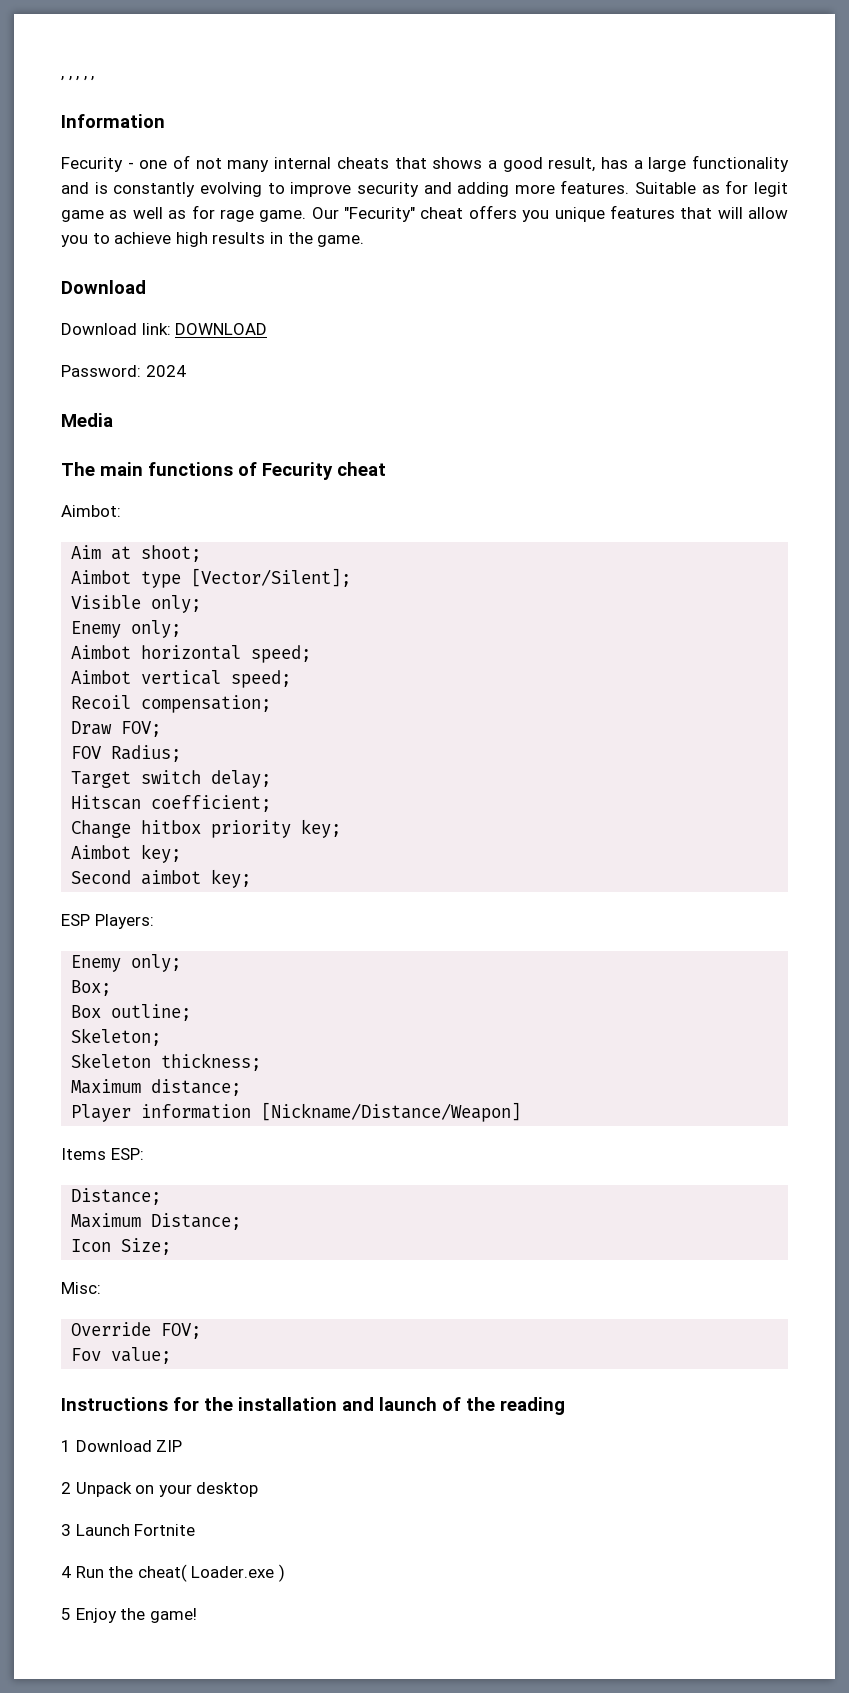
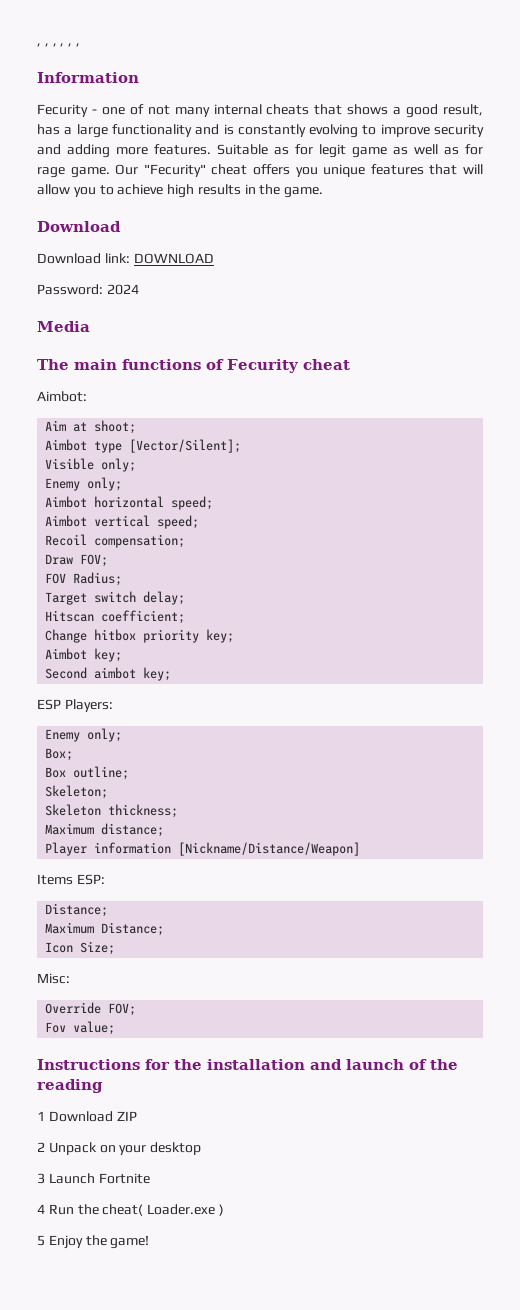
- , , , , ,
+ , , , , , ,

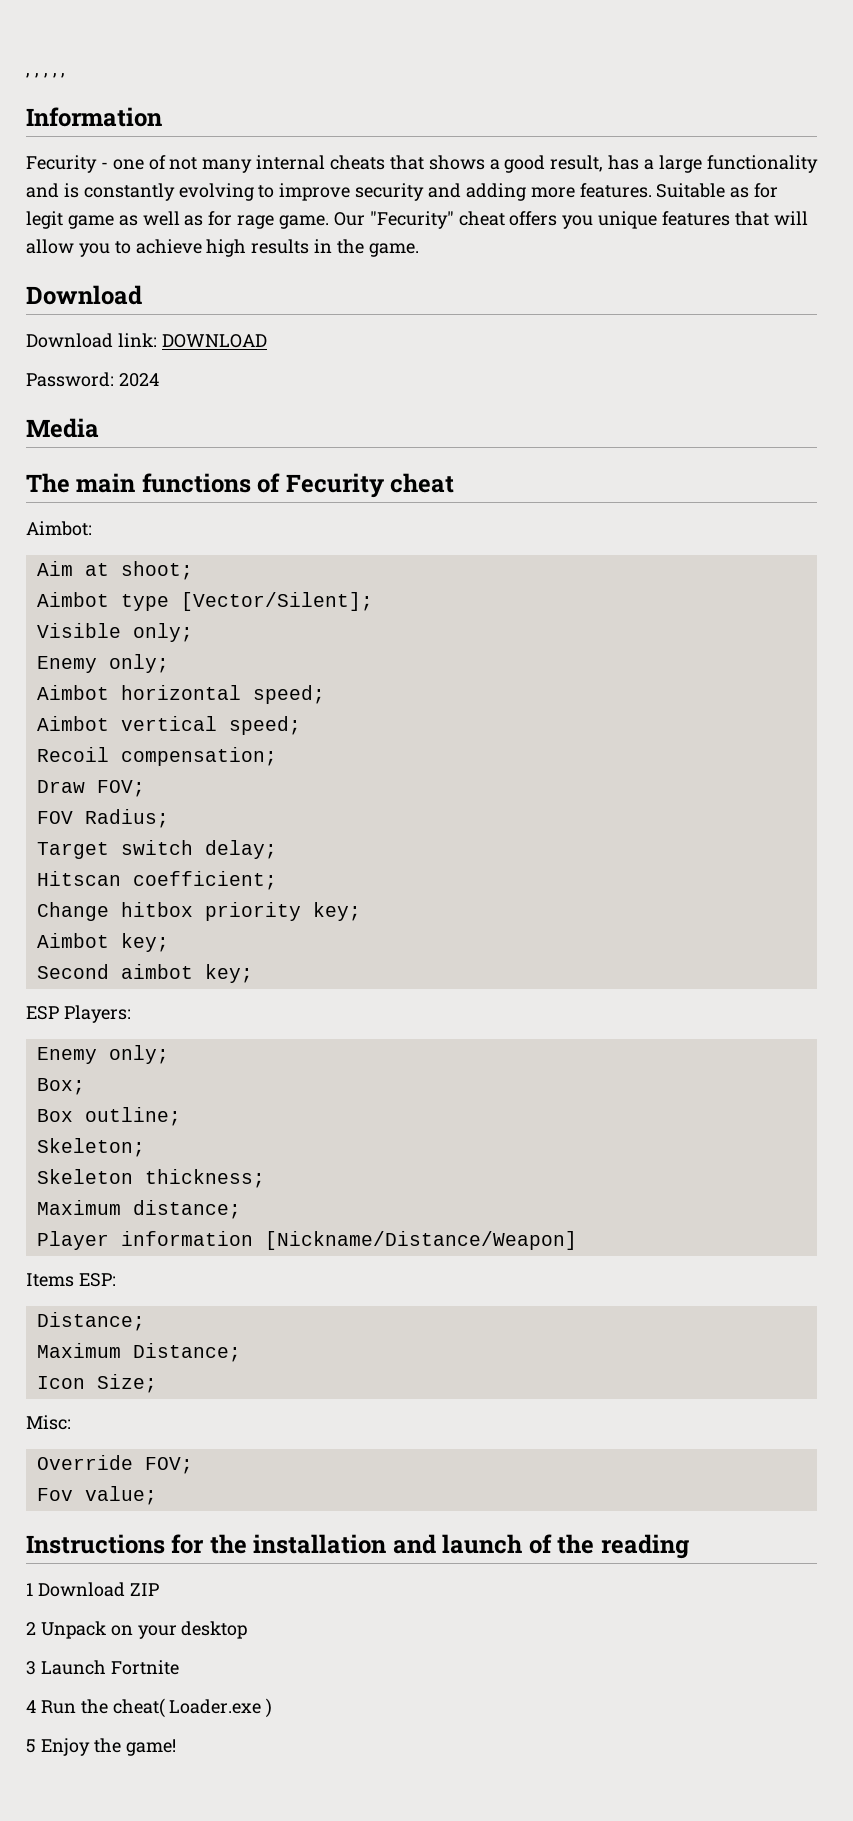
- , , , , , ,
+ , , , , ,

